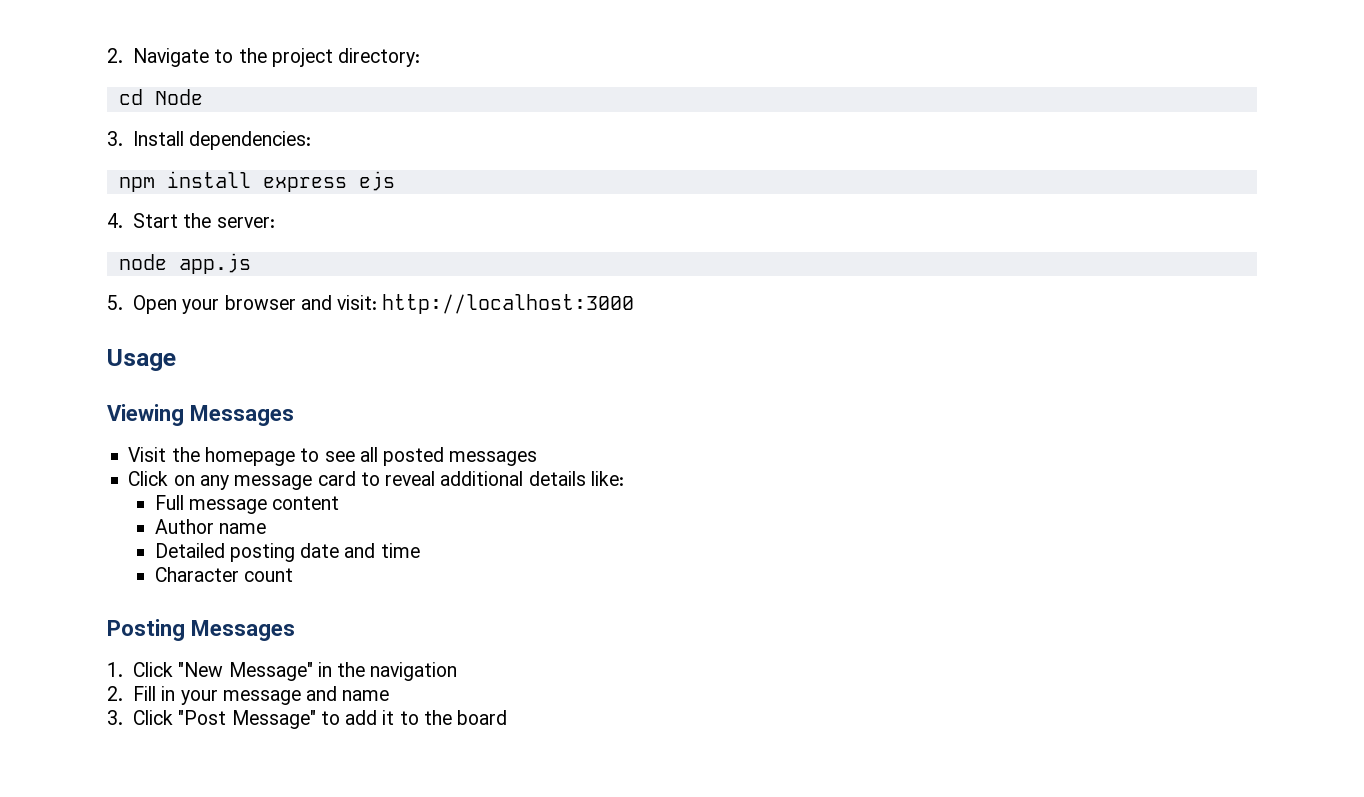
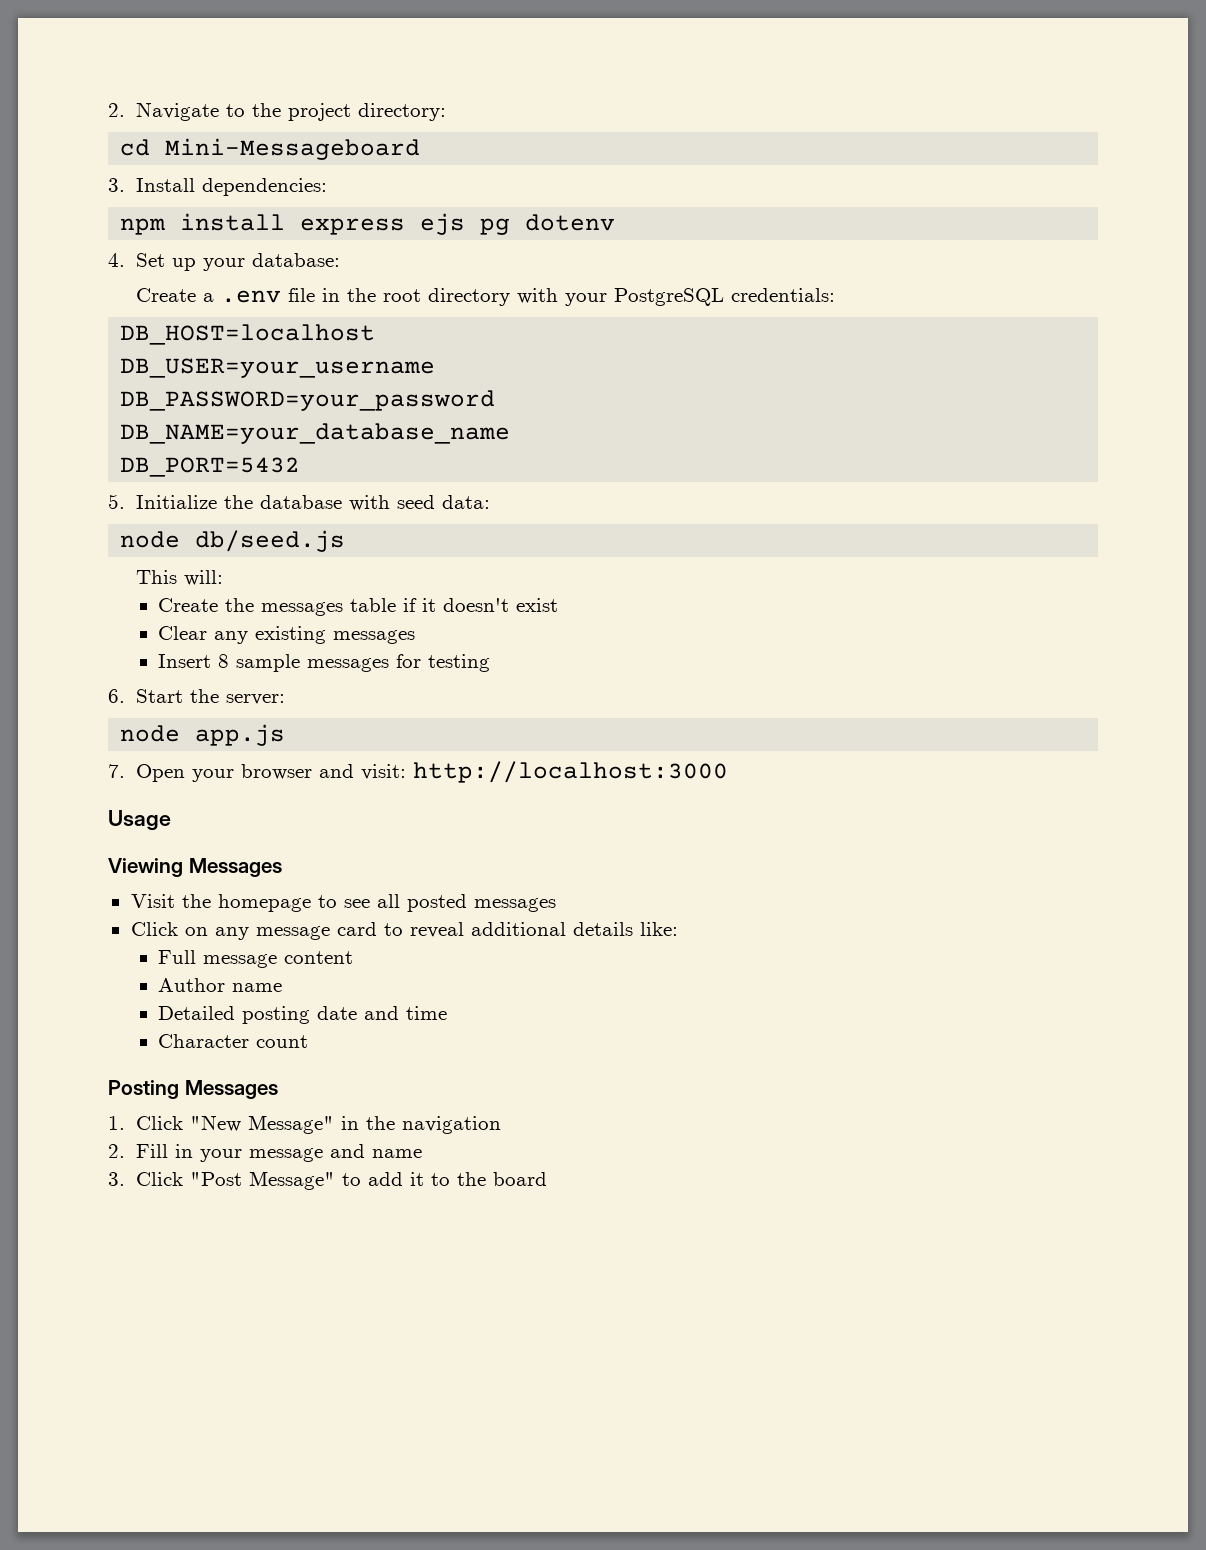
- cd Node
+ cd Mini-Messageboard
- npm install express ejs
- 4. Start the server:
+ npm install express ejs pg dotenv
+ 4. Set up your database:
+ Create a .env file in the root directory with your PostgreSQL credentials:
+ DB_HOST=localhost
+ DB_USER=your_username
+ DB_PASSWORD=your_password
+ DB_NAME=your_database_name
+ DB_PORT=5432
+ 5. Initialize the database with seed data:
+ node db/seed.js
+ This will:
+ Create the messages table if it doesn't exist
+ Clear any existing messages
+ Insert 8 sample messages for testing
+ 6. Start the server:
- 5. Open your browser and visit: http://localhost:3000
+ 7. Open your browser and visit: http://localhost:3000

